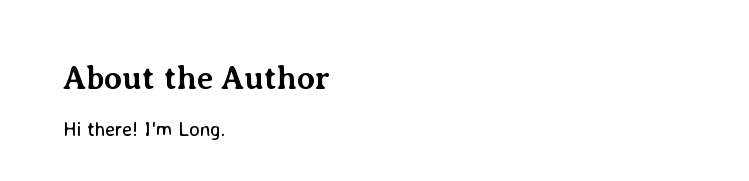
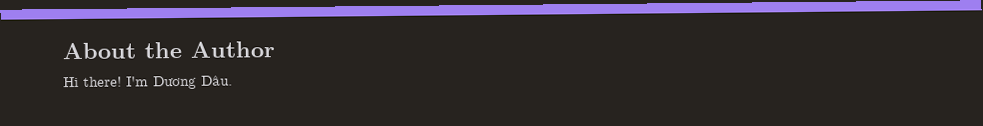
- I'm Long.
+ I'm Dương Dâu.

